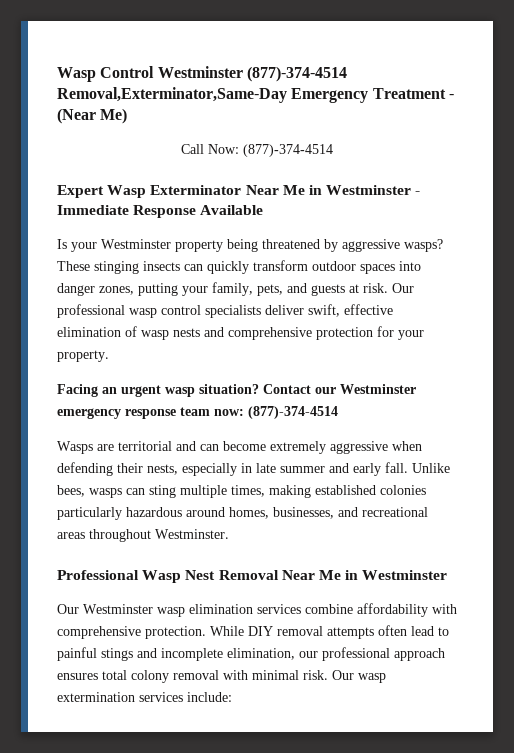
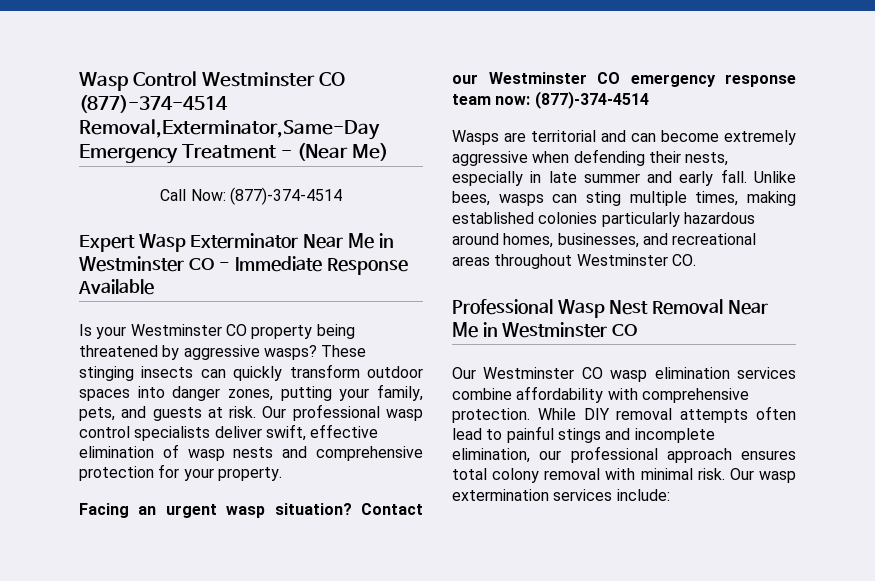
- Wasp Control Westminster (877)-374-4514 Removal,Exterminator,Same-Day Emergency Treatment - (Near Me)
+ Wasp Control Westminster CO (877)-374-4514 Removal,Exterminator,Same-Day Emergency Treatment - (Near Me)
- Expert Wasp Exterminator Near Me in Westminster - Immediate Response Available
+ Expert Wasp Exterminator Near Me in Westminster CO - Immediate Response Available
- Is your Westminster property being threatened by aggressive wasps?
+ Is your Westminster CO property being threatened by aggressive wasps?
- Contact our Westminster emergency response team now: (877)-374-4514
+ Contact our Westminster CO emergency response team now: (877)-374-4514
- Unlike bees, wasps can sting multiple times, making established colonies particularly hazardous around homes, businesses, and recreational areas throughout Westminster.
+ Unlike bees, wasps can sting multiple times, making established colonies particularly hazardous around homes, businesses, and recreational areas throughout Westminster CO.
- Professional Wasp Nest Removal Near Me in Westminster
+ Professional Wasp Nest Removal Near Me in Westminster CO
- Our Westminster wasp elimination services combine affordability with comprehensive protection.
+ Our Westminster CO wasp elimination services combine affordability with comprehensive protection.

